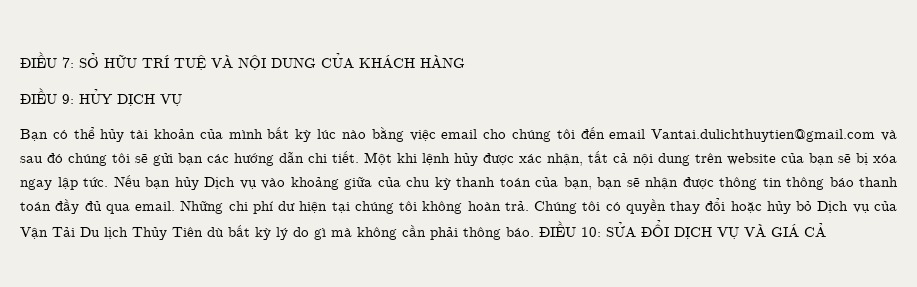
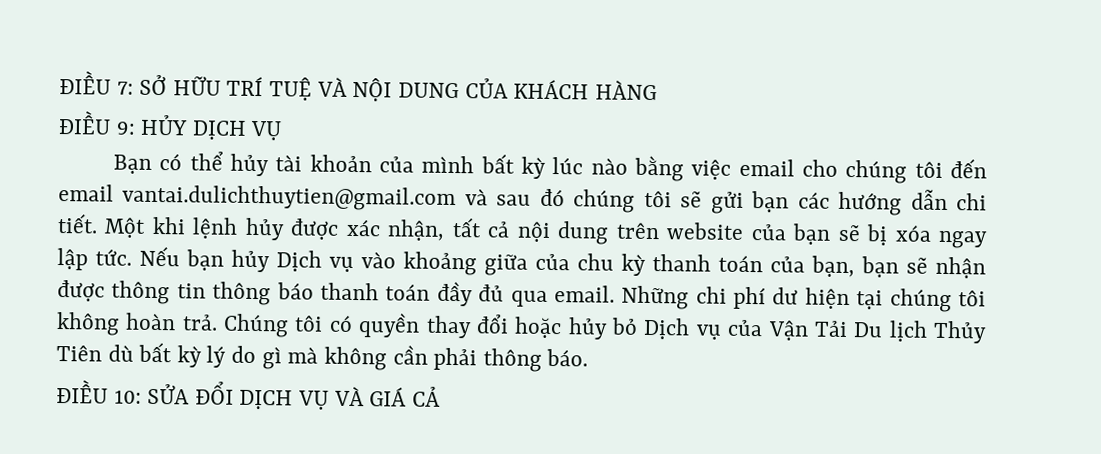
- Bạn có thể hủy tài khoản của mình bất kỳ lúc nào bằng việc email cho chúng tôi đến email Vantai.dulichthuytien@gmail.com và sau đó chúng tôi sẽ gửi bạn các hướng dẫn chi tiết.
+ Bạn có thể hủy tài khoản của mình bất kỳ lúc nào bằng việc email cho chúng tôi đến email vantai.dulichthuytien@gmail.com và sau đó chúng tôi sẽ gửi bạn các hướng dẫn chi tiết.
- Chúng tôi có quyền thay đổi hoặc hủy bỏ Dịch vụ của Vận Tải Du lịch Thủy Tiên dù bất kỳ lý do gì mà không cần phải thông báo. ĐIỀU 10: SỬA ĐỔI DỊCH VỤ VÀ GIÁ CẢ
+ Chúng tôi có quyền thay đổi hoặc hủy bỏ Dịch vụ của Vận Tải Du lịch Thủy Tiên dù bất kỳ lý do gì mà không cần phải thông báo.
+ ĐIỀU 10: SỬA ĐỔI DỊCH VỤ VÀ GIÁ CẢ

